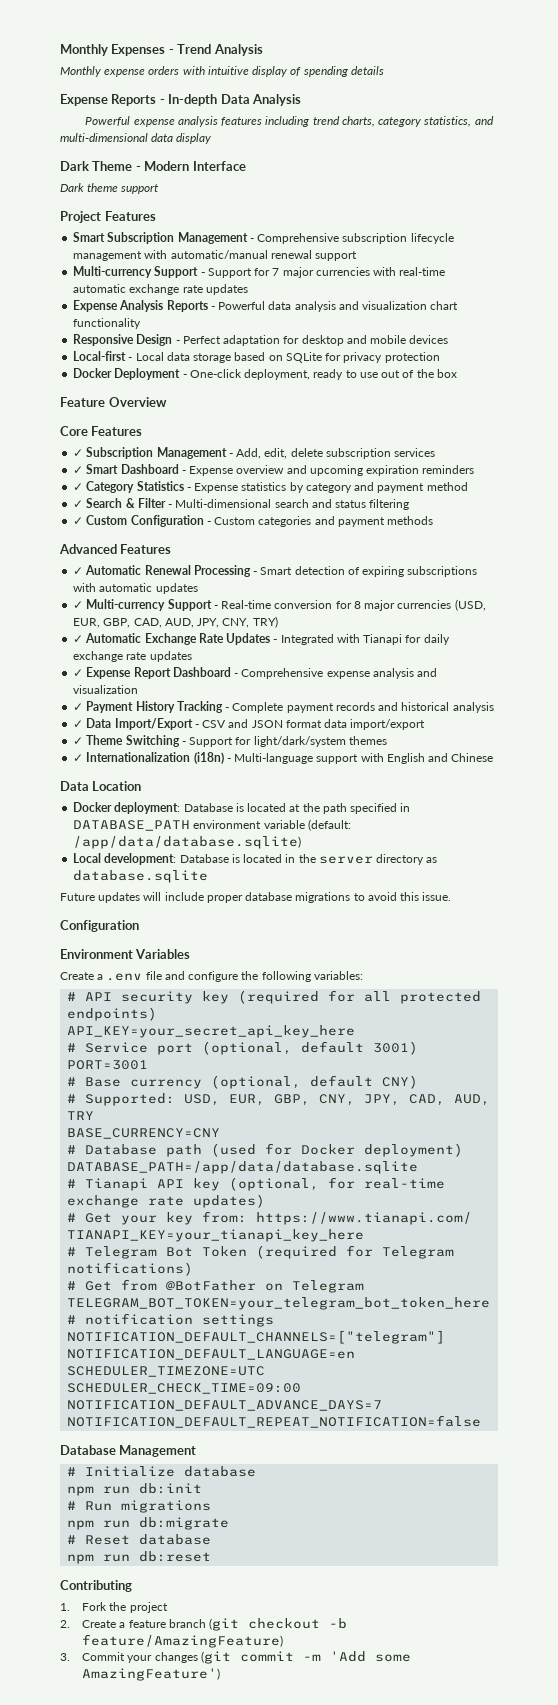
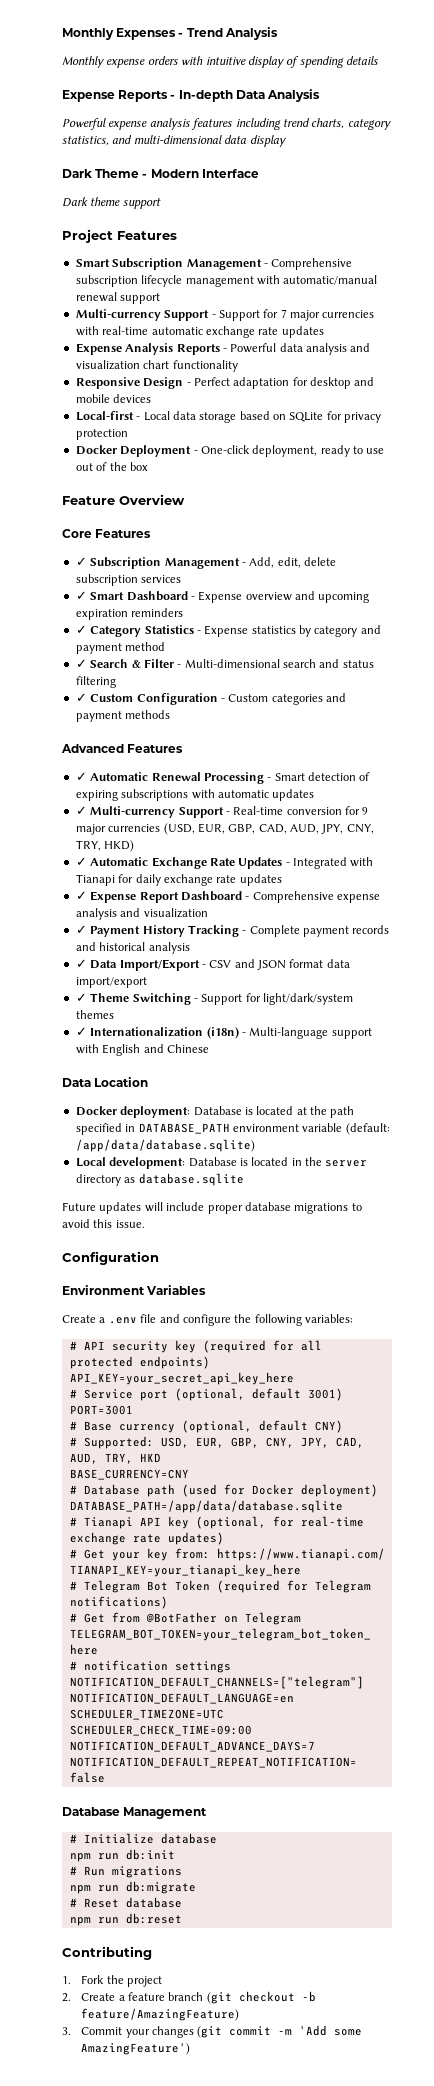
- ✓ Multi-currency Support - Real-time conversion for 8 major currencies (USD, EUR, GBP, CAD, AUD, JPY, CNY, TRY)
+ ✓ Multi-currency Support - Real-time conversion for 9 major currencies (USD, EUR, GBP, CAD, AUD, JPY, CNY, TRY, HKD)
- # Supported: USD, EUR, GBP, CNY, JPY, CAD, AUD, TRY
+ # Supported: USD, EUR, GBP, CNY, JPY, CAD, AUD, TRY, HKD

